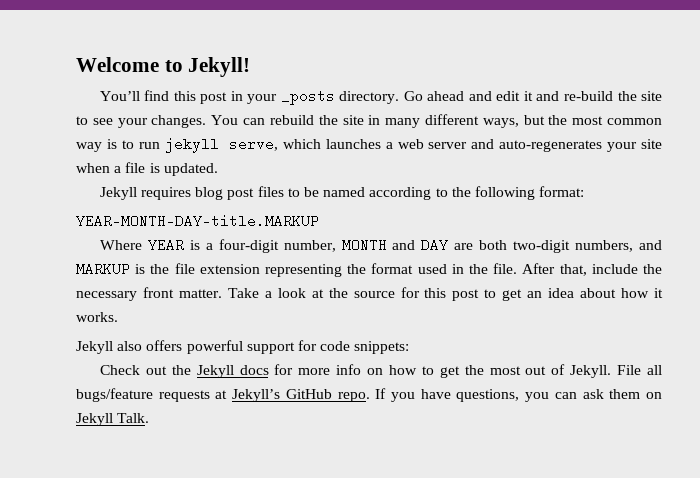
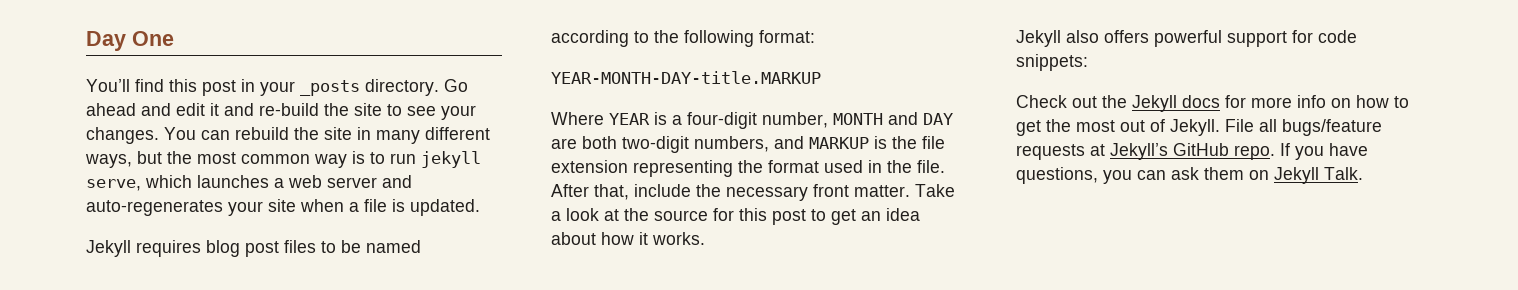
- Welcome to Jekyll!
+ Day One

